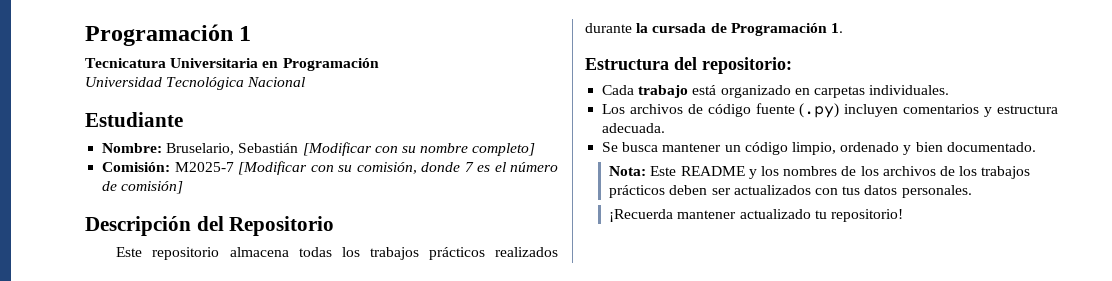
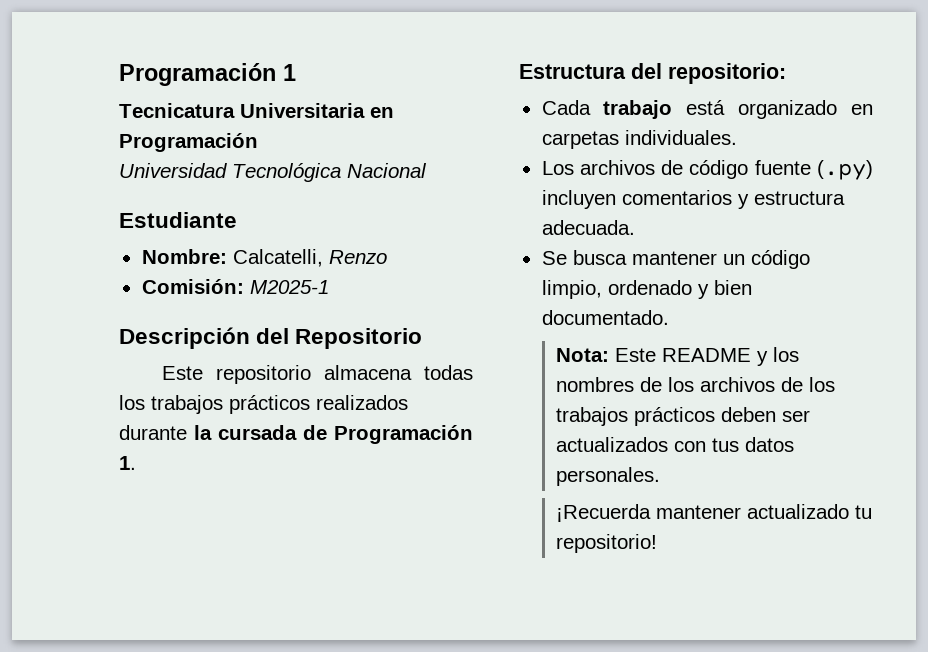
- Nombre: Bruselario, Sebastián [Modificar con su nombre completo]
- Comisión: M2025-7 [Modificar con su comisión, donde 7 es el número de comisión]
+ Nombre: Calcatelli, Renzo
+ Comisión: M2025-1

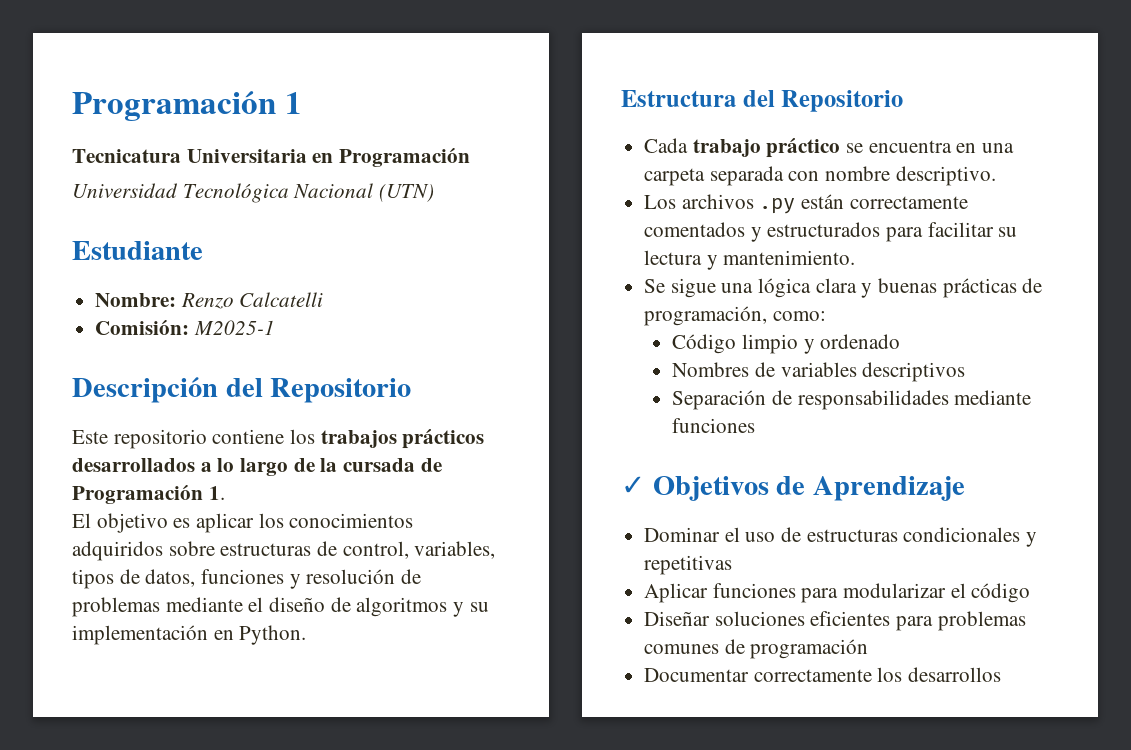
- Universidad Tecnológica Nacional
+ Universidad Tecnológica Nacional (UTN)
- Nombre: Calcatelli, Renzo
+ Nombre: Renzo Calcatelli
- Este repositorio almacena todas los trabajos prácticos realizados durante la cursada de Programación 1.
+ Este repositorio contiene los trabajos prácticos desarrollados a lo largo de la cursada de Programación 1.
+ El objetivo es aplicar los conocimientos adquiridos sobre estructuras de control, variables, tipos de datos, funciones y resolución de problemas mediante el diseño de algoritmos y su implementación en Python.
- Estructura del repositorio:
+ Estructura del Repositorio
- Cada trabajo está organizado en carpetas individuales.
- Los archivos de código fuente (.py) incluyen comentarios y estructura adecuada.
- Se busca mantener un código limpio, ordenado y bien documentado.
- Nota: Este README y los nombres de los archivos de los trabajos prácticos deben ser actualizados con tus datos personales.
- ¡Recuerda mantener actualizado tu repositorio!
+ Cada trabajo práctico se encuentra en una carpeta separada con nombre descriptivo.
+ Los archivos .py están correctamente comentados y estructurados para facilitar su lectura y mantenimiento.
+ Se sigue una lógica clara y buenas prácticas de programación, como:
+ Código limpio y ordenado
+ Nombres de variables descriptivos
+ Separación de responsabilidades mediante funciones
+ ✓ Objetivos de Aprendizaje
+ Dominar el uso de estructuras condicionales y repetitivas
+ Aplicar funciones para modularizar el código
+ Diseñar soluciones eficientes para problemas comunes de programación
+ Documentar correctamente los desarrollos

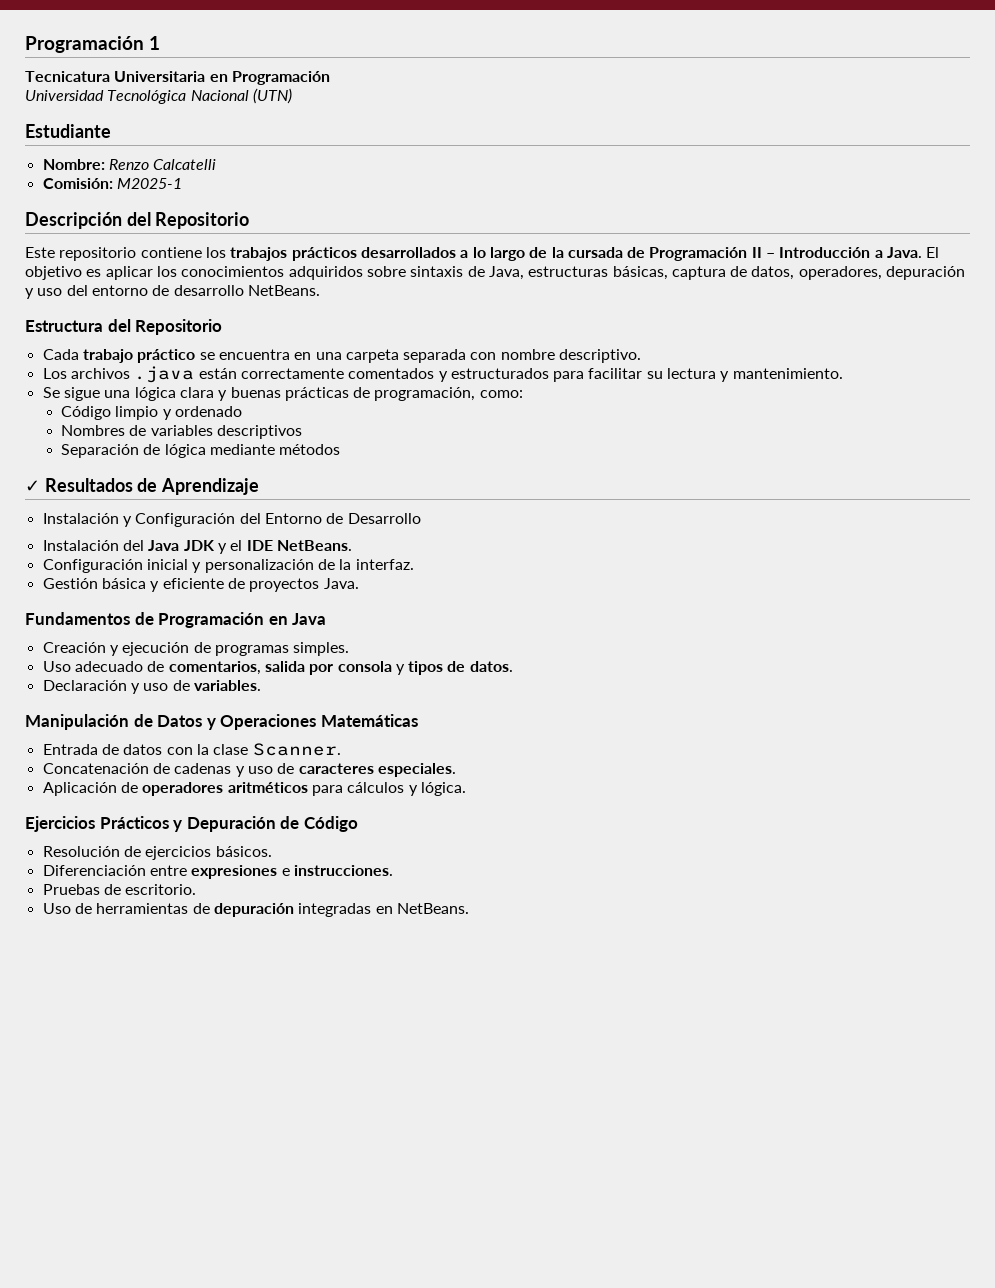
- Este repositorio contiene los trabajos prácticos desarrollados a lo largo de la cursada de Programación 1.
- El objetivo es aplicar los conocimientos adquiridos sobre estructuras de control, variables, tipos de datos, funciones y resolución de problemas mediante el diseño de algoritmos y su implementación en Python.
+ Este repositorio contiene los trabajos prácticos desarrollados a lo largo de la cursada de Programación II – Introducción a Java. El objetivo es aplicar los conocimientos adquiridos sobre sintaxis de Java, estructuras básicas, captura de datos, operadores, depuración y uso del entorno de desarrollo NetBeans.
- Los archivos .py están correctamente comentados y estructurados para facilitar su lectura y mantenimiento.
+ Los archivos .java están correctamente comentados y estructurados para facilitar su lectura y mantenimiento.
- Separación de responsabilidades mediante funciones
+ Separación de lógica mediante métodos
- ✓ Objetivos de Aprendizaje
+ ✓ Resultados de Aprendizaje
- Dominar el uso de estructuras condicionales y repetitivas
- Aplicar funciones para modularizar el código
- Diseñar soluciones eficientes para problemas comunes de programación
- Documentar correctamente los desarrollos
+ Instalación y Configuración del Entorno de Desarrollo
+ Instalación del Java JDK y el IDE NetBeans.
+ Configuración inicial y personalización de la interfaz.
+ Gestión básica y eficiente de proyectos Java.
+ Fundamentos de Programación en Java
+ Creación y ejecución de programas simples.
+ Uso adecuado de comentarios, salida por consola y tipos de datos.
+ Declaración y uso de variables.
+ Manipulación de Datos y Operaciones Matemáticas
+ Entrada de datos con la clase Scanner.
+ Concatenación de cadenas y uso de caracteres especiales.
+ Aplicación de operadores aritméticos para cálculos y lógica.
+ Ejercicios Prácticos y Depuración de Código
+ Resolución de ejercicios básicos.
+ Diferenciación entre expresiones e instrucciones.
+ Pruebas de escritorio.
+ Uso de herramientas de depuración integradas en NetBeans.

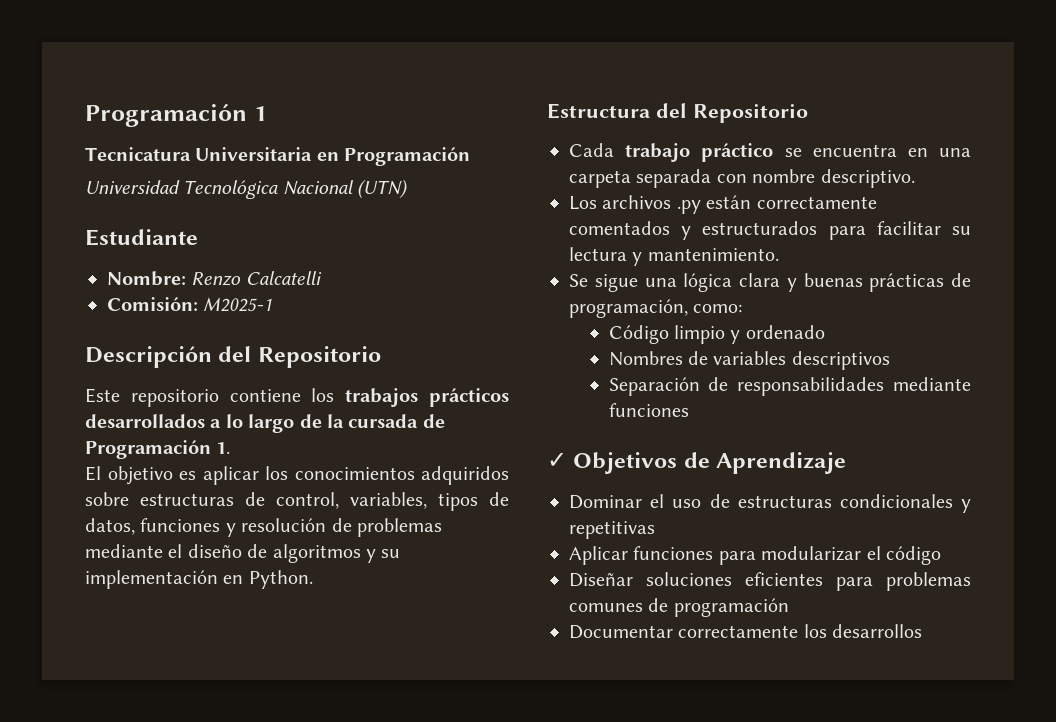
- Este repositorio contiene los trabajos prácticos desarrollados a lo largo de la cursada de Programación II – Introducción a Java. El objetivo es aplicar los conocimientos adquiridos sobre sintaxis de Java, estructuras básicas, captura de datos, operadores, depuración y uso del entorno de desarrollo NetBeans.
+ Este repositorio contiene los trabajos prácticos desarrollados a lo largo de la cursada de Programación 1.
+ El objetivo es aplicar los conocimientos adquiridos sobre estructuras de control, variables, tipos de datos, funciones y resolución de problemas mediante el diseño de algoritmos y su implementación en Python.
- Los archivos .java están correctamente comentados y estructurados para facilitar su lectura y mantenimiento.
+ Los archivos .py están correctamente comentados y estructurados para facilitar su lectura y mantenimiento.
- Separación de lógica mediante métodos
+ Separación de responsabilidades mediante funciones
- ✓ Resultados de Aprendizaje
+ ✓ Objetivos de Aprendizaje
- Instalación y Configuración del Entorno de Desarrollo
- Instalación del Java JDK y el IDE NetBeans.
- Configuración inicial y personalización de la interfaz.
- Gestión básica y eficiente de proyectos Java.
- Fundamentos de Programación en Java
- Creación y ejecución de programas simples.
- Uso adecuado de comentarios, salida por consola y tipos de datos.
- Declaración y uso de variables.
- Manipulación de Datos y Operaciones Matemáticas
- Entrada de datos con la clase Scanner.
- Concatenación de cadenas y uso de caracteres especiales.
- Aplicación de operadores aritméticos para cálculos y lógica.
- Ejercicios Prácticos y Depuración de Código
- Resolución de ejercicios básicos.
- Diferenciación entre expresiones e instrucciones.
- Pruebas de escritorio.
- Uso de herramientas de depuración integradas en NetBeans.
+ Dominar el uso de estructuras condicionales y repetitivas
+ Aplicar funciones para modularizar el código
+ Diseñar soluciones eficientes para problemas comunes de programación
+ Documentar correctamente los desarrollos

